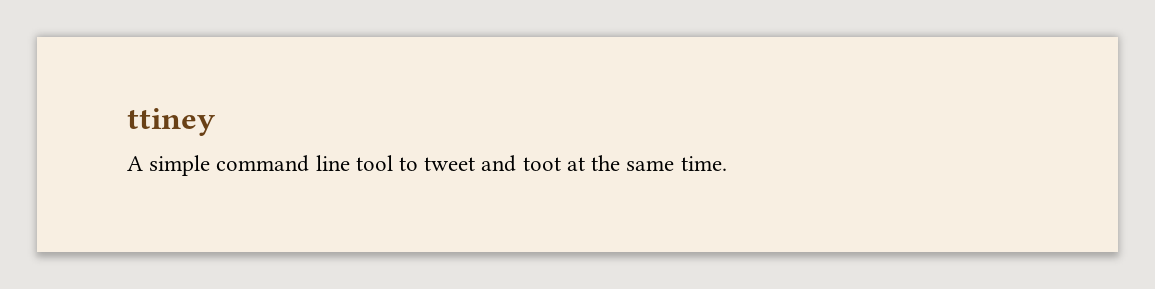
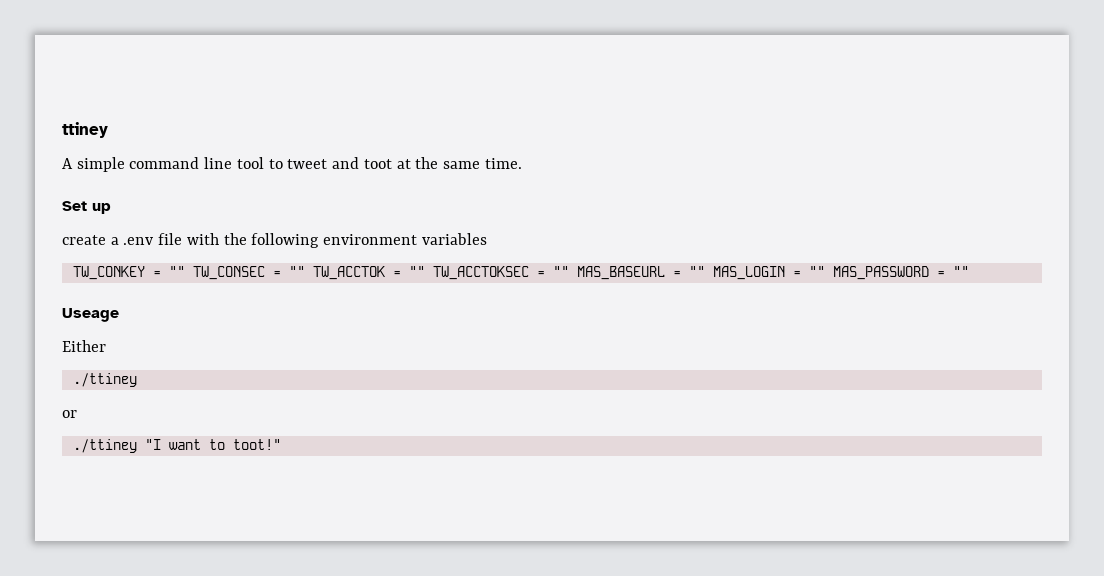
+ Set up
+ create a .env file with the following environment variables
+ TW_CONKEY = "" TW_CONSEC = "" TW_ACCTOK = "" TW_ACCTOKSEC = "" MAS_BASEURL = "" MAS_LOGIN = "" MAS_PASSWORD = ""
+ Useage
+ Either
+ ./ttiney
+ or
+ ./ttiney "I want to toot!"

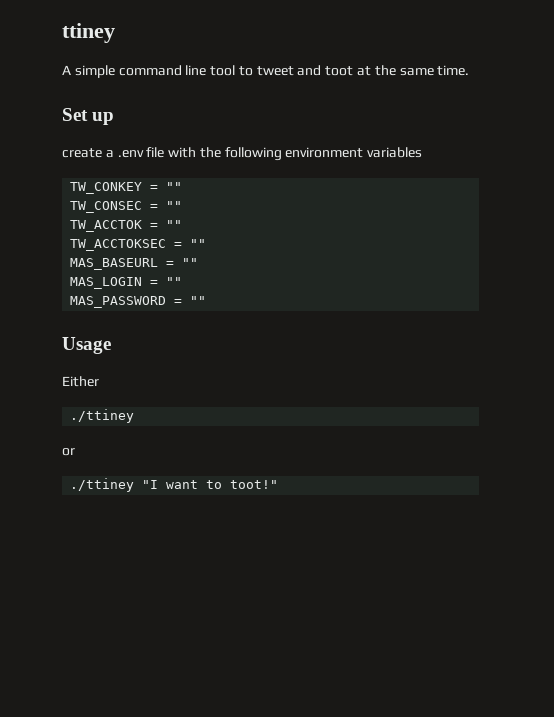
- TW_CONKEY = "" TW_CONSEC = "" TW_ACCTOK = "" TW_ACCTOKSEC = "" MAS_BASEURL = "" MAS_LOGIN = "" MAS_PASSWORD = ""
+ TW_CONKEY = ""
+ TW_CONSEC = ""
+ TW_ACCTOK = ""
+ TW_ACCTOKSEC = ""
+ MAS_BASEURL = ""
+ MAS_LOGIN = ""
+ MAS_PASSWORD = ""
- Useage
+ Usage

